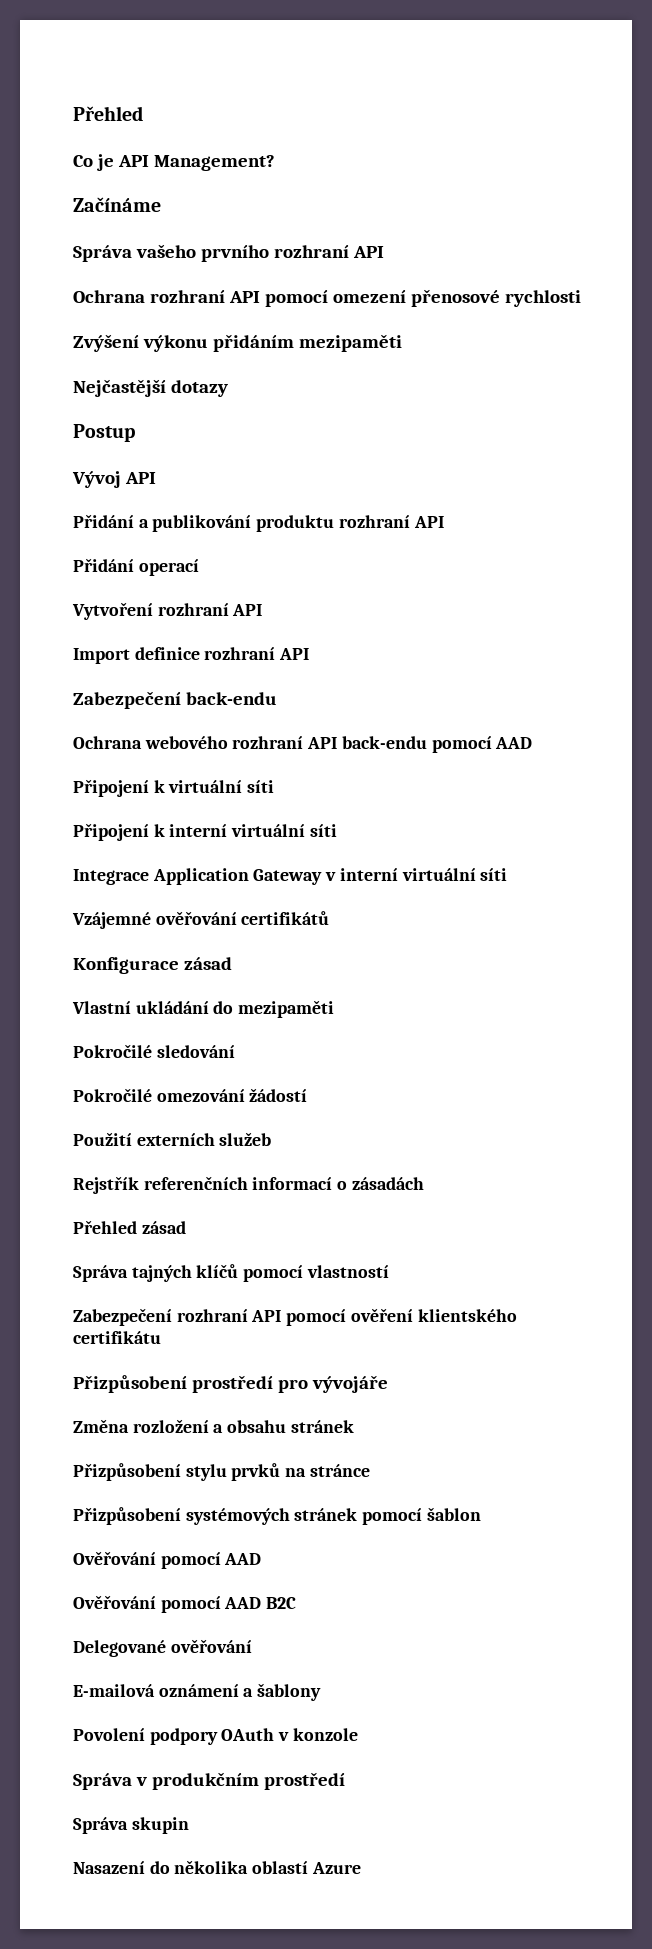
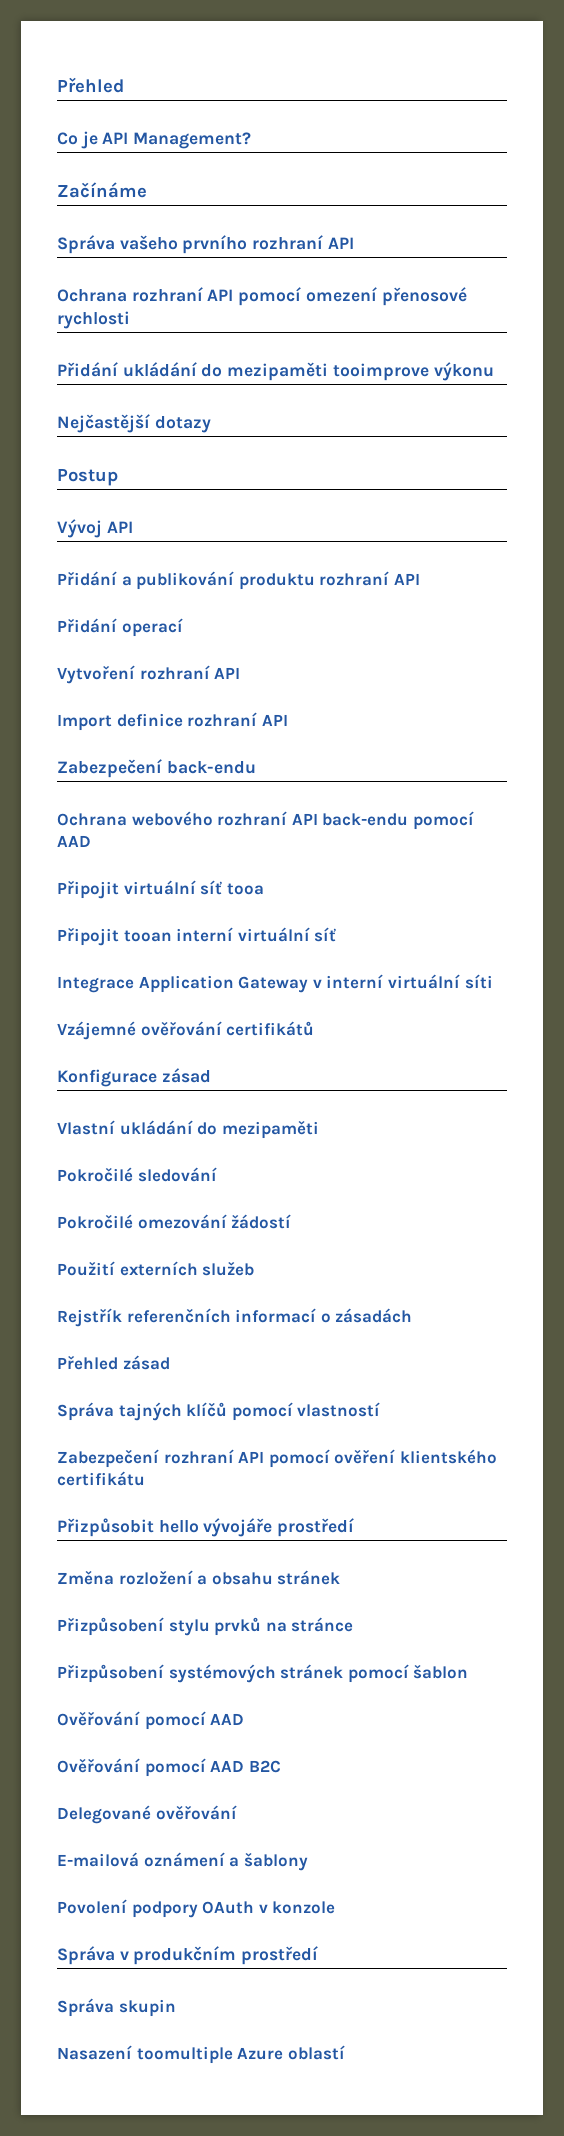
- Zvýšení výkonu přidáním mezipaměti
+ Přidání ukládání do mezipaměti tooimprove výkonu
- Připojení k virtuální síti
- Připojení k interní virtuální síti
+ Připojit virtuální síť tooa
+ Připojit tooan interní virtuální síť
- Přizpůsobení prostředí pro vývojáře
+ Přizpůsobit hello vývojáře prostředí
- Nasazení do několika oblastí Azure
+ Nasazení toomultiple Azure oblastí

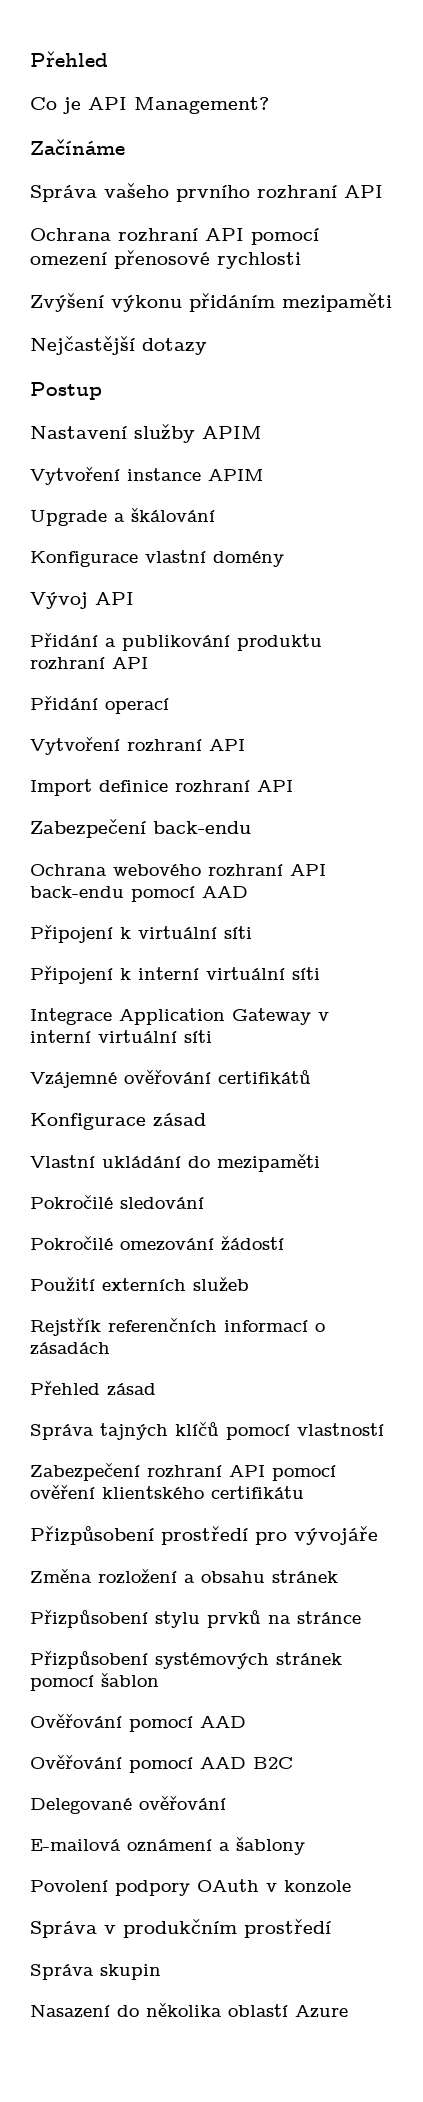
- Přidání ukládání do mezipaměti tooimprove výkonu
+ Zvýšení výkonu přidáním mezipaměti
+ Nastavení služby APIM
+ Vytvoření instance APIM
+ Upgrade a škálování
+ Konfigurace vlastní domény
- Připojit virtuální síť tooa
- Připojit tooan interní virtuální síť
+ Připojení k virtuální síti
+ Připojení k interní virtuální síti
- Přizpůsobit hello vývojáře prostředí
+ Přizpůsobení prostředí pro vývojáře
- Nasazení toomultiple Azure oblastí
+ Nasazení do několika oblastí Azure

